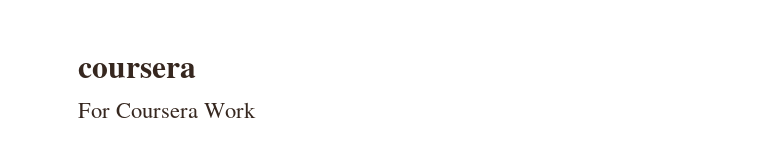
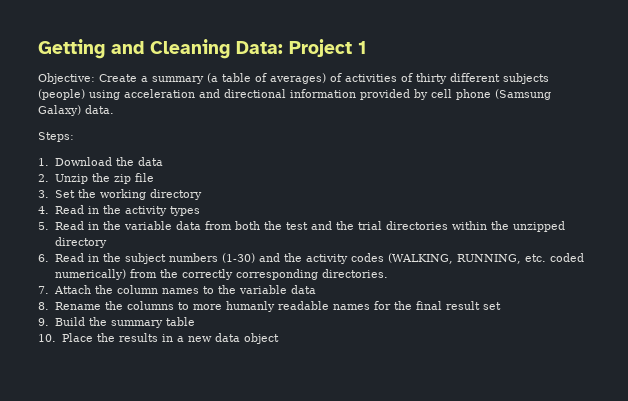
- coursera
- For Coursera Work
+ Getting and Cleaning Data: Project 1
+ Objective: Create a summary (a table of averages) of activities of thirty different subjects (people) using acceleration and directional information provided by cell phone (Samsung Galaxy) data.
+ Steps:
+ 1. Download the data
+ 2. Unzip the zip file
+ 3. Set the working directory
+ 4. Read in the activity types
+ 5. Read in the variable data from both the test and the trial directories within the unzipped directory
+ 6. Read in the subject numbers (1-30) and the activity codes (WALKING, RUNNING, etc. coded numerically) from the correctly corresponding directories.
+ 7. Attach the column names to the variable data
+ 8. Rename the columns to more humanly readable names for the final result set
+ 9. Build the summary table
+ 10. Place the results in a new data object

